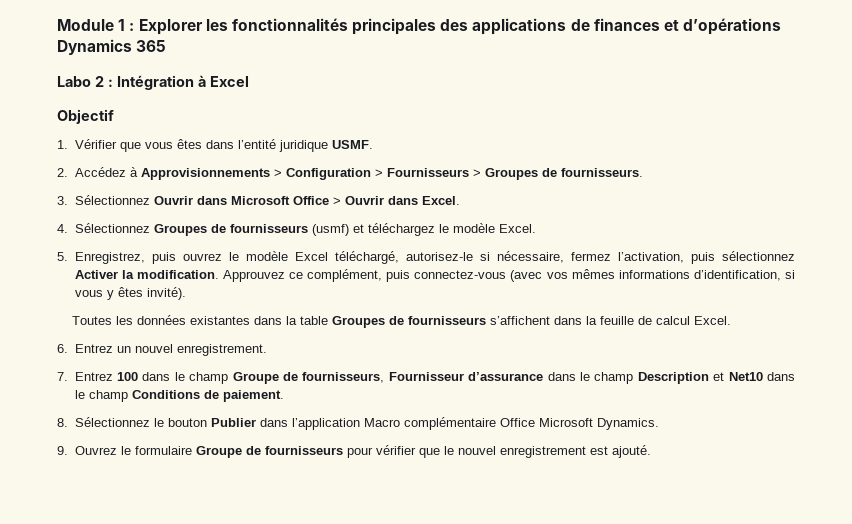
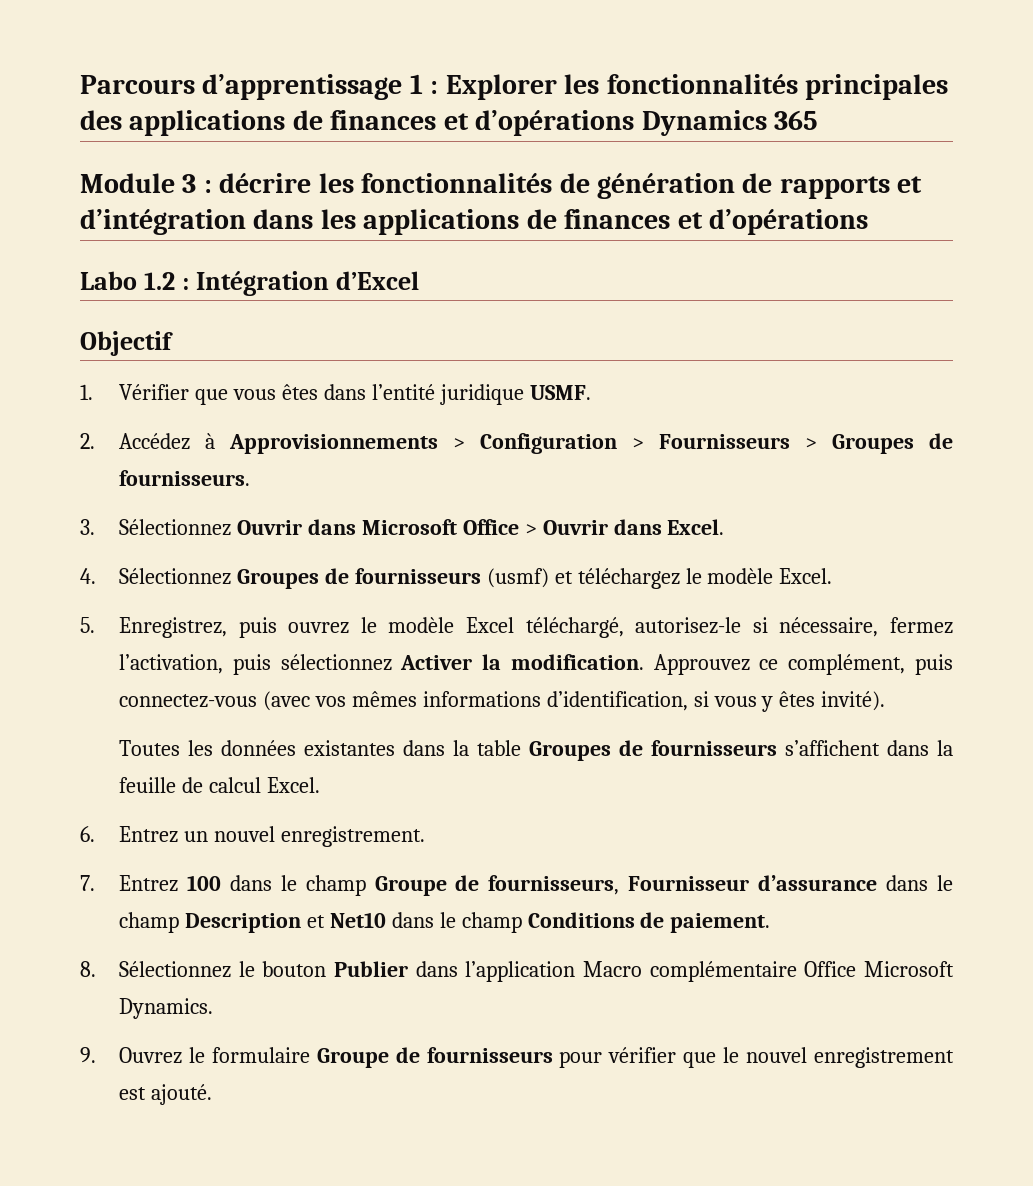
- Module 1 : Explorer les fonctionnalités principales des applications de finances et d’opérations Dynamics 365
+ Parcours d’apprentissage 1 : Explorer les fonctionnalités principales des applications de finances et d’opérations Dynamics 365
+ Module 3 : décrire les fonctionnalités de génération de rapports et d’intégration dans les applications de finances et d’opérations
- Labo 2 : Intégration à Excel
+ Labo 1.2 : Intégration d’Excel

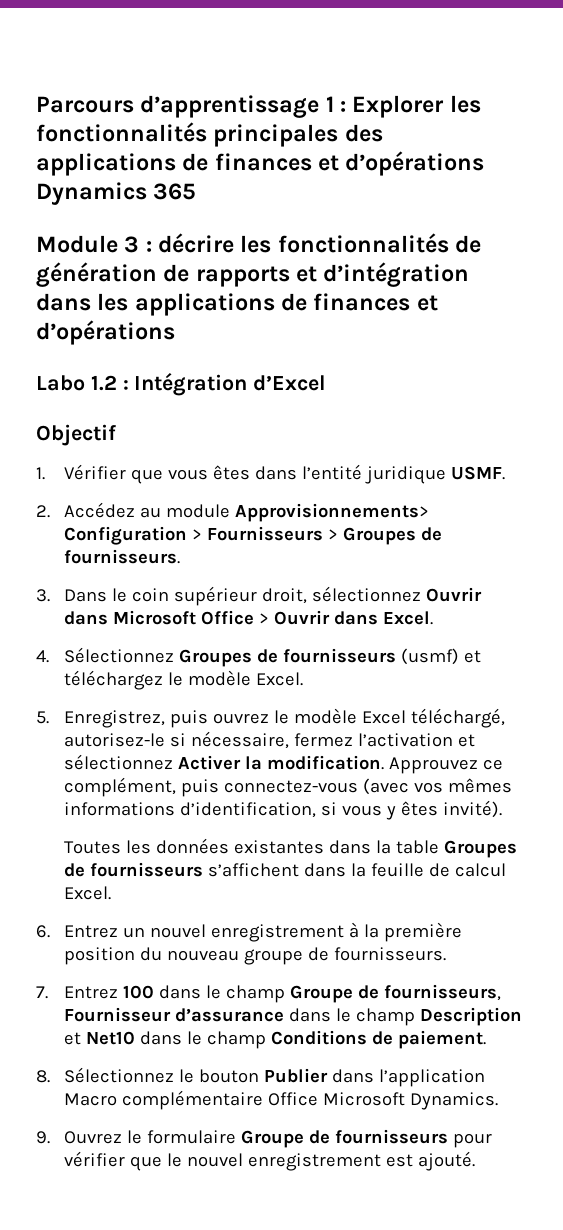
- 2. Accédez à Approvisionnements > Configuration > Fournisseurs > Groupes de fournisseurs.
+ 2. Accédez au module Approvisionnements> Configuration > Fournisseurs > Groupes de fournisseurs.
- 3. Sélectionnez Ouvrir dans Microsoft Office > Ouvrir dans Excel.
+ 3. Dans le coin supérieur droit, sélectionnez Ouvrir dans Microsoft Office > Ouvrir dans Excel.
- 5. Enregistrez, puis ouvrez le modèle Excel téléchargé, autorisez-le si nécessaire, fermez l’activation, puis sélectionnez Activer la modification.
+ 5. Enregistrez, puis ouvrez le modèle Excel téléchargé, autorisez-le si nécessaire, fermez l’activation et sélectionnez Activer la modification.
- 6. Entrez un nouvel enregistrement.
+ 6. Entrez un nouvel enregistrement à la première position du nouveau groupe de fournisseurs.

